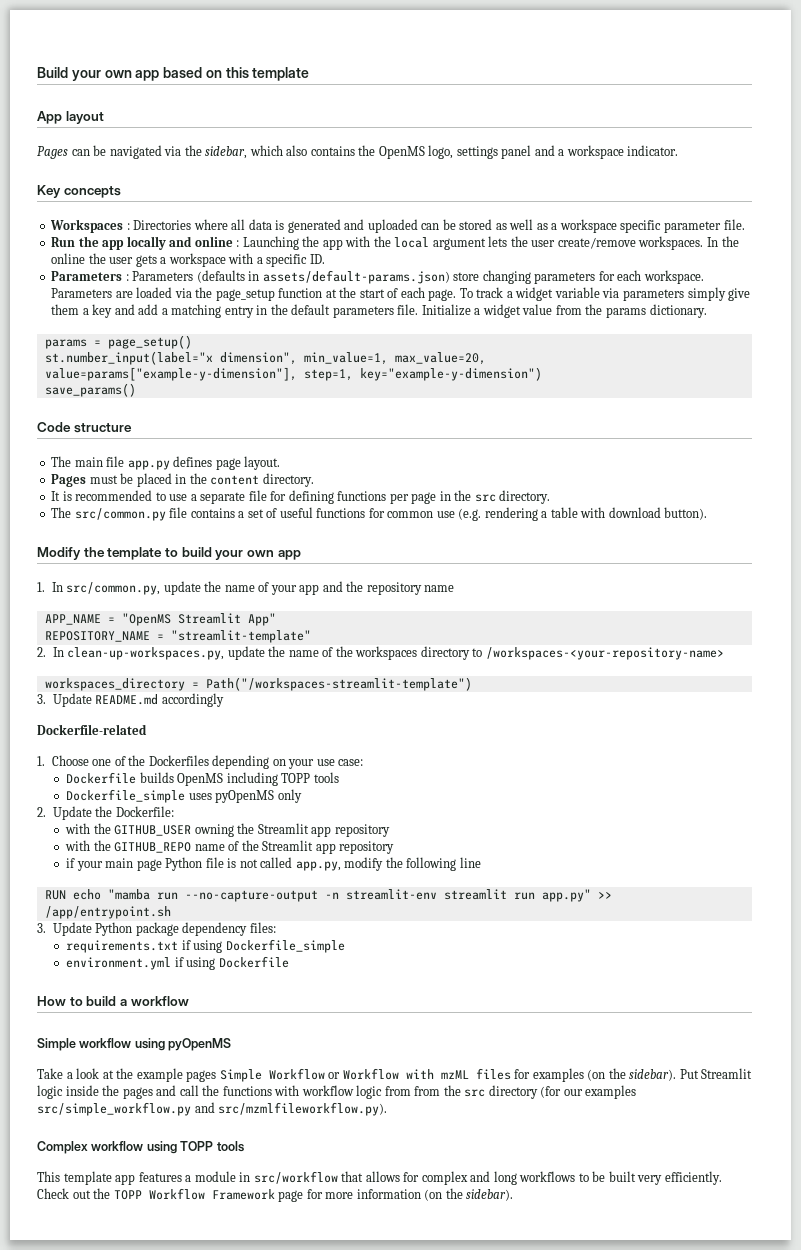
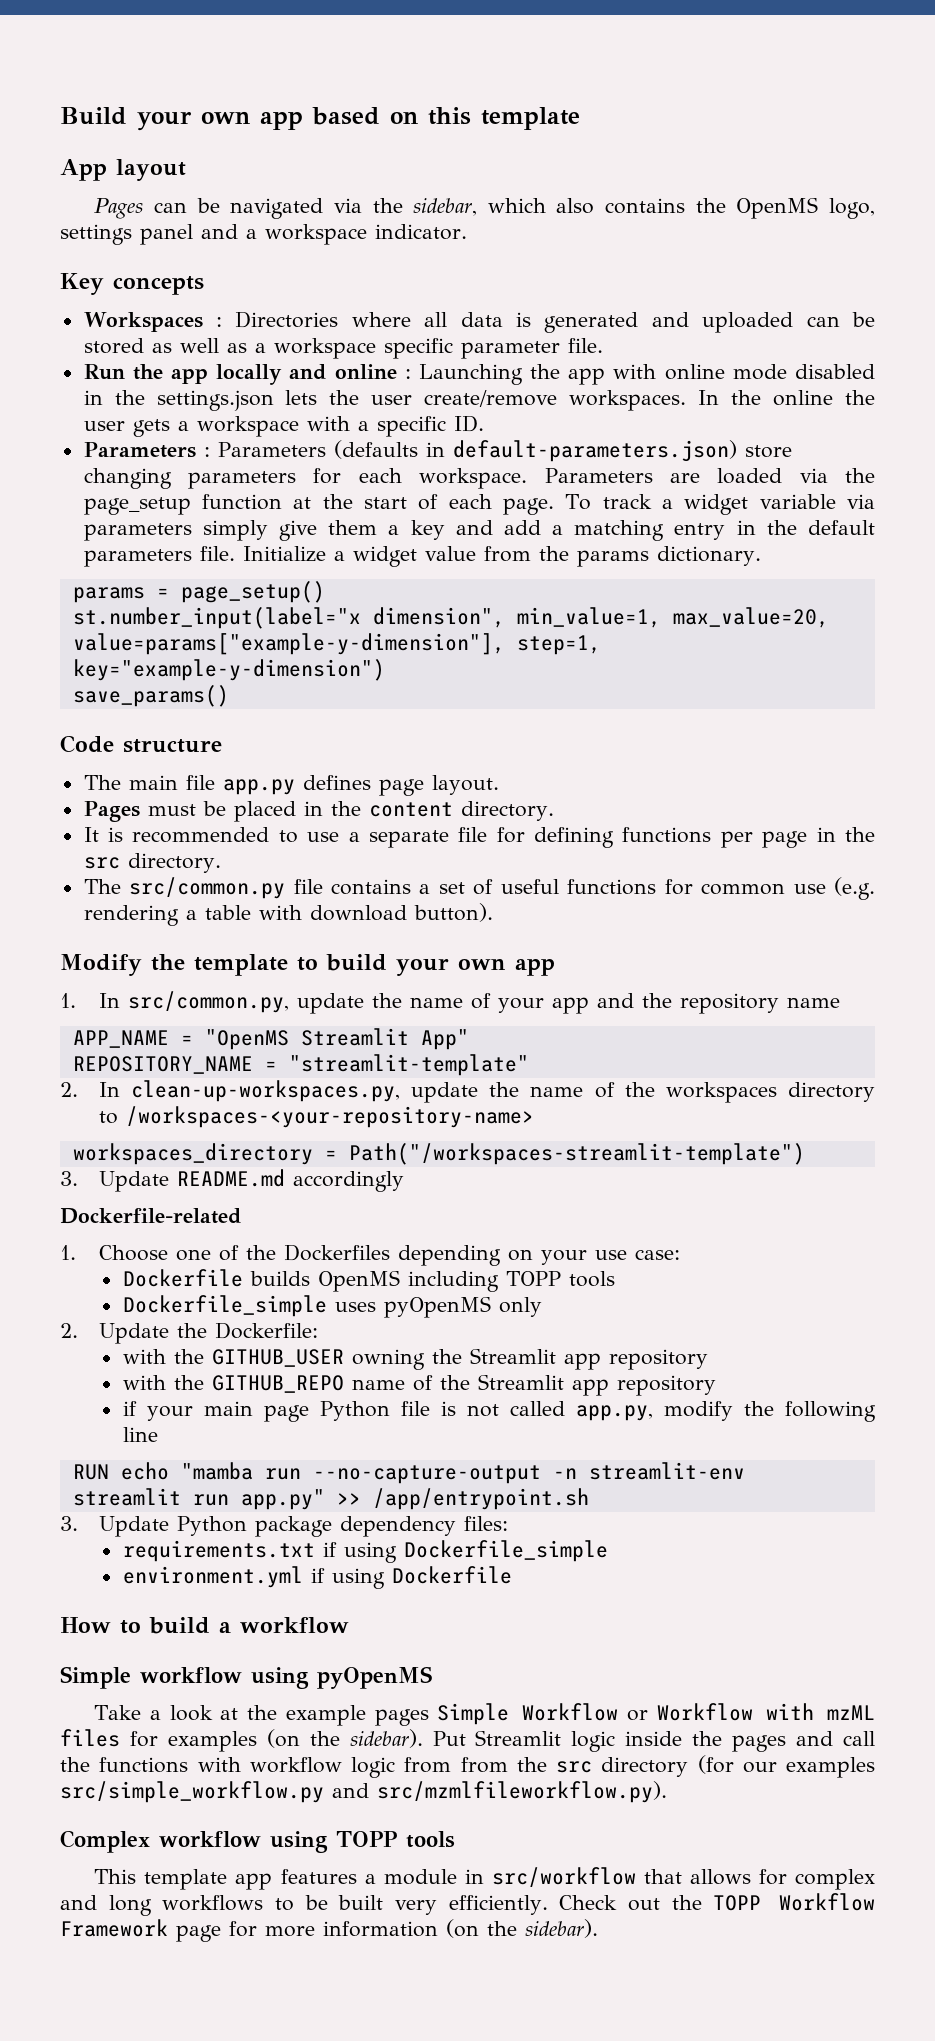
- Run the app locally and online : Launching the app with the local argument lets the user create/remove workspaces.
+ Run the app locally and online : Launching the app with online mode disabled in the settings.json lets the user create/remove workspaces.
- Parameters : Parameters (defaults in assets/default-params.json) store changing parameters for each workspace.
+ Parameters : Parameters (defaults in default-parameters.json) store changing parameters for each workspace.

